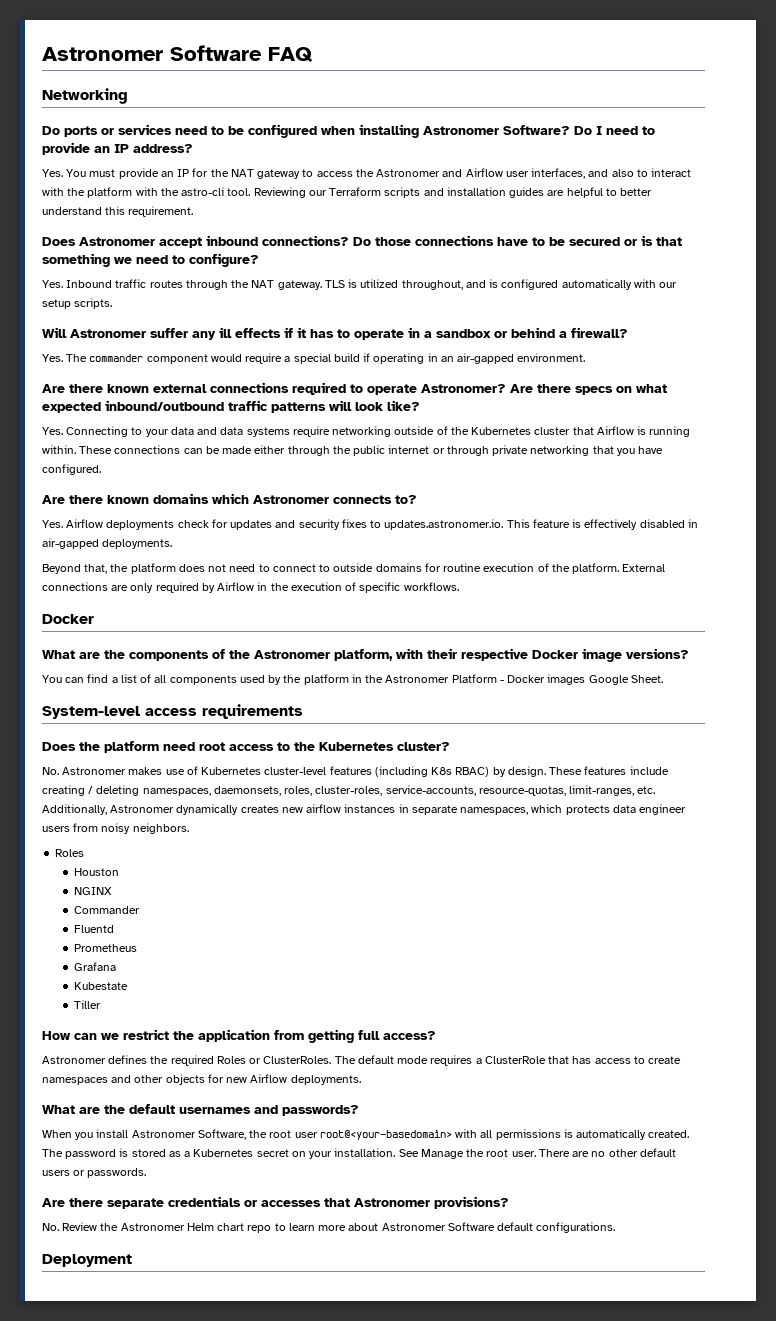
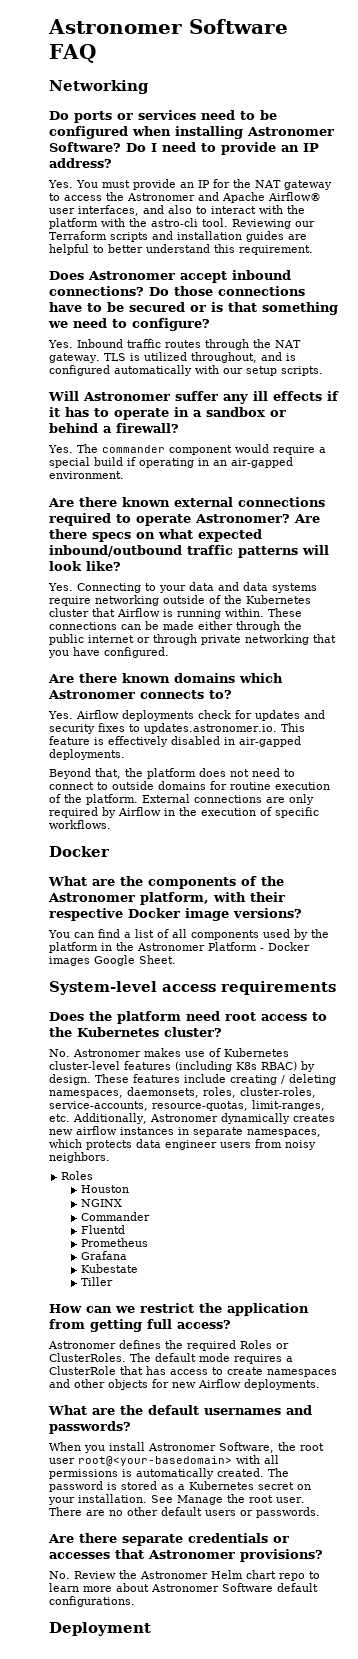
- Yes. You must provide an IP for the NAT gateway to access the Astronomer and Airflow user interfaces, and also to interact with the platform with the astro-cli tool.
+ Yes. You must provide an IP for the NAT gateway to access the Astronomer and Apache Airflow® user interfaces, and also to interact with the platform with the astro-cli tool.

